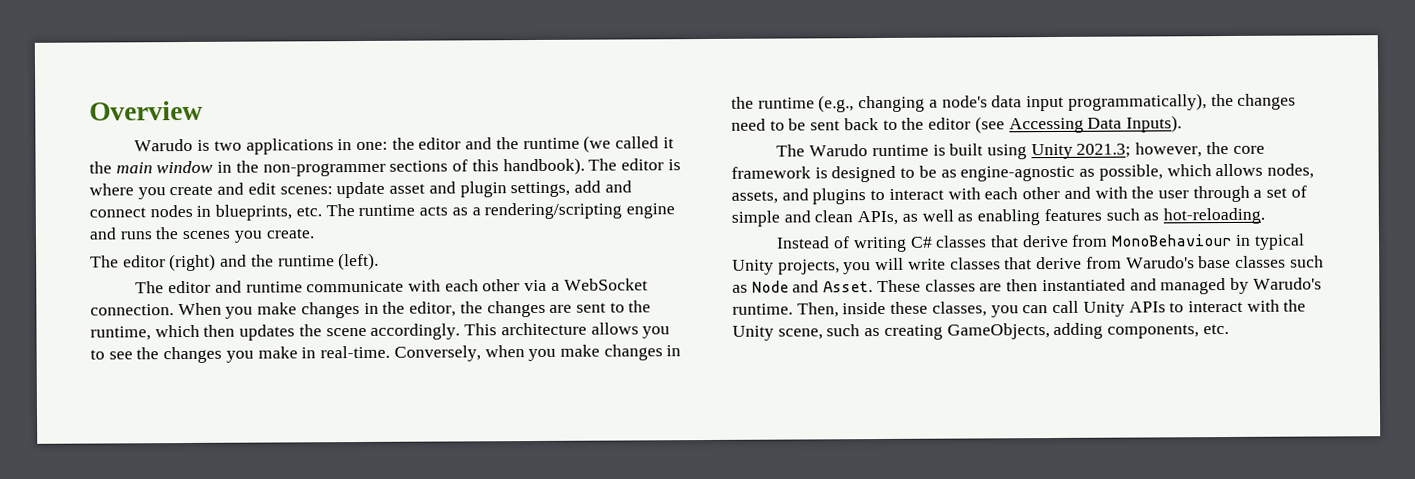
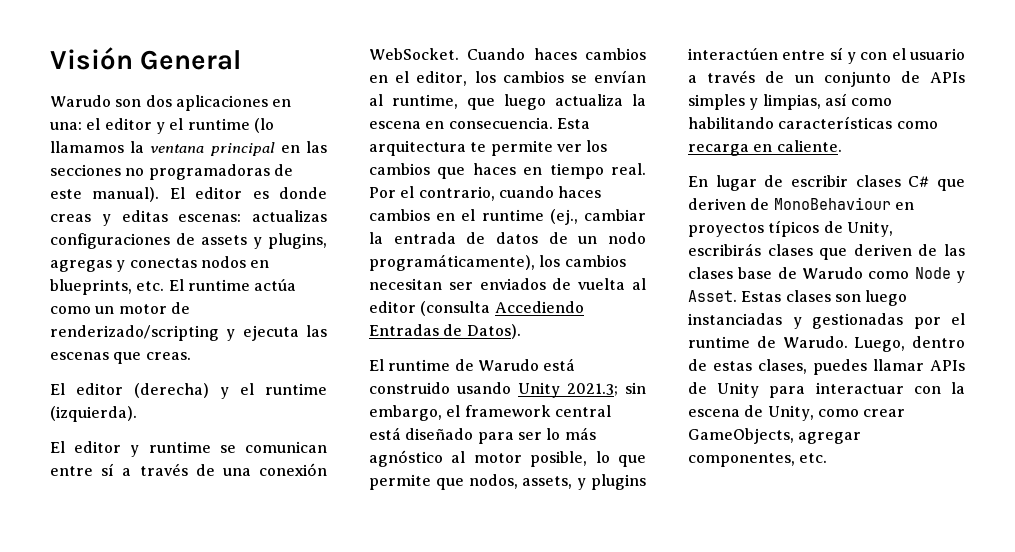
- Overview
- Warudo is two applications in one: the editor and the runtime (we called it the main window in the non-programmer sections of this handbook). The editor is where you create and edit scenes: update asset and plugin settings, add and connect nodes in blueprints, etc. The runtime acts as a rendering/scripting engine and runs the scenes you create.
- The editor (right) and the runtime (left).
- The editor and runtime communicate with each other via a WebSocket connection. When you make changes in the editor, the changes are sent to the runtime, which then updates the scene accordingly. This architecture allows you to see the changes you make in real-time. Conversely, when you make changes in the runtime (e.g., changing a node's data input programmatically), the changes need to be sent back to the editor (see Accessing Data Inputs).
- The Warudo runtime is built using Unity 2021.3; however, the core framework is designed to be as engine-agnostic as possible, which allows nodes, assets, and plugins to interact with each other and with the user through a set of simple and clean APIs, as well as enabling features such as hot-reloading.
- Instead of writing C# classes that derive from MonoBehaviour in typical Unity projects, you will write classes that derive from Warudo's base classes such as Node and Asset. These classes are then instantiated and managed by Warudo's runtime. Then, inside these classes, you can call Unity APIs to interact with the Unity scene, such as creating GameObjects, adding components, etc.
+ Visión General
+ Warudo son dos aplicaciones en una: el editor y el runtime (lo llamamos la ventana principal en las secciones no programadoras de este manual). El editor es donde creas y editas escenas: actualizas configuraciones de assets y plugins, agregas y conectas nodos en blueprints, etc. El runtime actúa como un motor de renderizado/scripting y ejecuta las escenas que creas.
+ El editor (derecha) y el runtime (izquierda).
+ El editor y runtime se comunican entre sí a través de una conexión WebSocket. Cuando haces cambios en el editor, los cambios se envían al runtime, que luego actualiza la escena en consecuencia. Esta arquitectura te permite ver los cambios que haces en tiempo real. Por el contrario, cuando haces cambios en el runtime (ej., cambiar la entrada de datos de un nodo programáticamente), los cambios necesitan ser enviados de vuelta al editor (consulta Accediendo Entradas de Datos).
+ El runtime de Warudo está construido usando Unity 2021.3; sin embargo, el framework central está diseñado para ser lo más agnóstico al motor posible, lo que permite que nodos, assets, y plugins interactúen entre sí y con el usuario a través de un conjunto de APIs simples y limpias, así como habilitando características como recarga en caliente.
+ En lugar de escribir clases C# que deriven de MonoBehaviour en proyectos típicos de Unity, escribirás clases que deriven de las clases base de Warudo como Node y Asset. Estas clases son luego instanciadas y gestionadas por el runtime de Warudo. Luego, dentro de estas clases, puedes llamar APIs de Unity para interactuar con la escena de Unity, como crear GameObjects, agregar componentes, etc.

